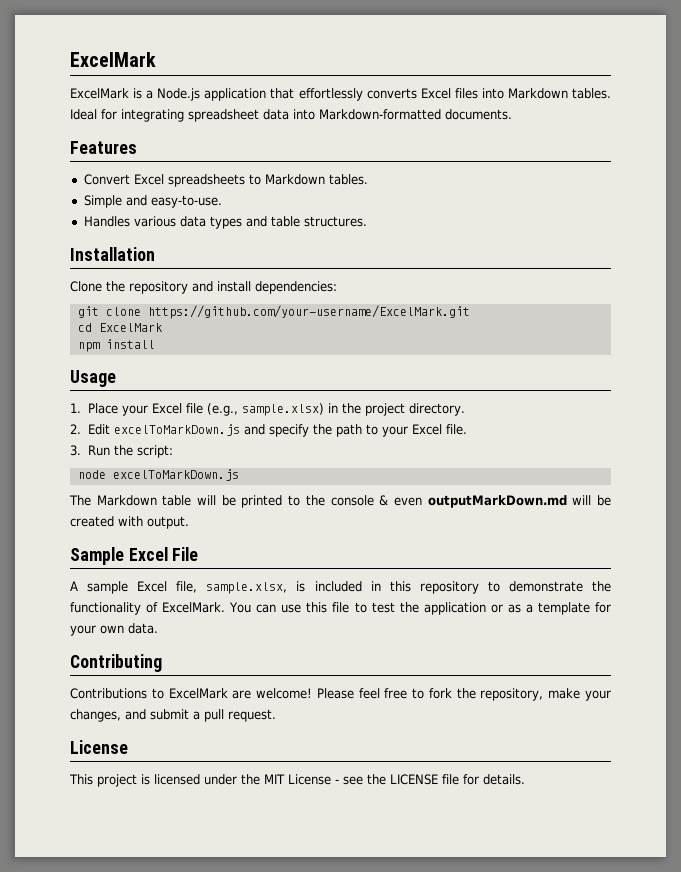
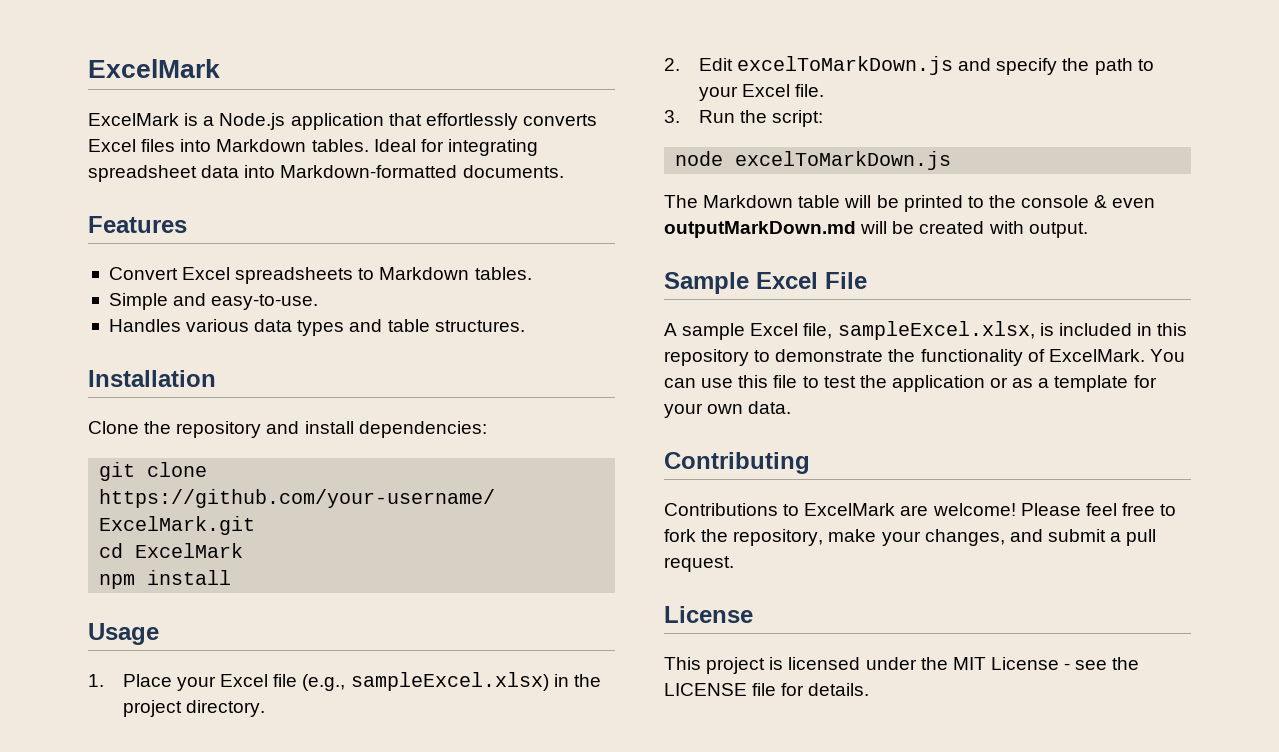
- 1. Place your Excel file (e.g., sample.xlsx) in the project directory.
+ 1. Place your Excel file (e.g., sampleExcel.xlsx) in the project directory.
- A sample Excel file, sample.xlsx, is included in this repository to demonstrate the functionality of ExcelMark.
+ A sample Excel file, sampleExcel.xlsx, is included in this repository to demonstrate the functionality of ExcelMark.

